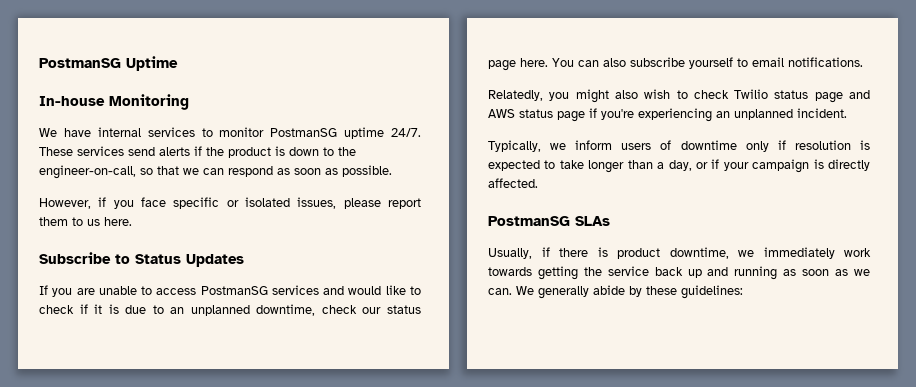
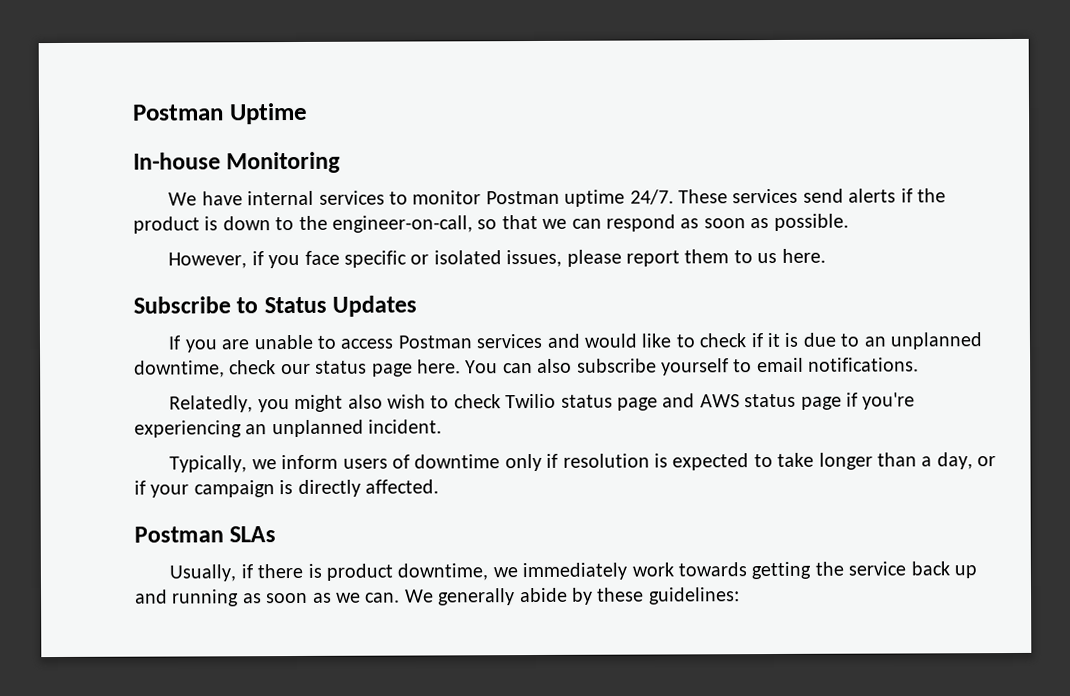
- PostmanSG Uptime
+ Postman Uptime
- We have internal services to monitor PostmanSG uptime 24/7.
+ We have internal services to monitor Postman uptime 24/7.
- If you are unable to access PostmanSG services and would like to check if it is due to an unplanned downtime, check our status page here.
+ If you are unable to access Postman services and would like to check if it is due to an unplanned downtime, check our status page here.
- PostmanSG SLAs
+ Postman SLAs

